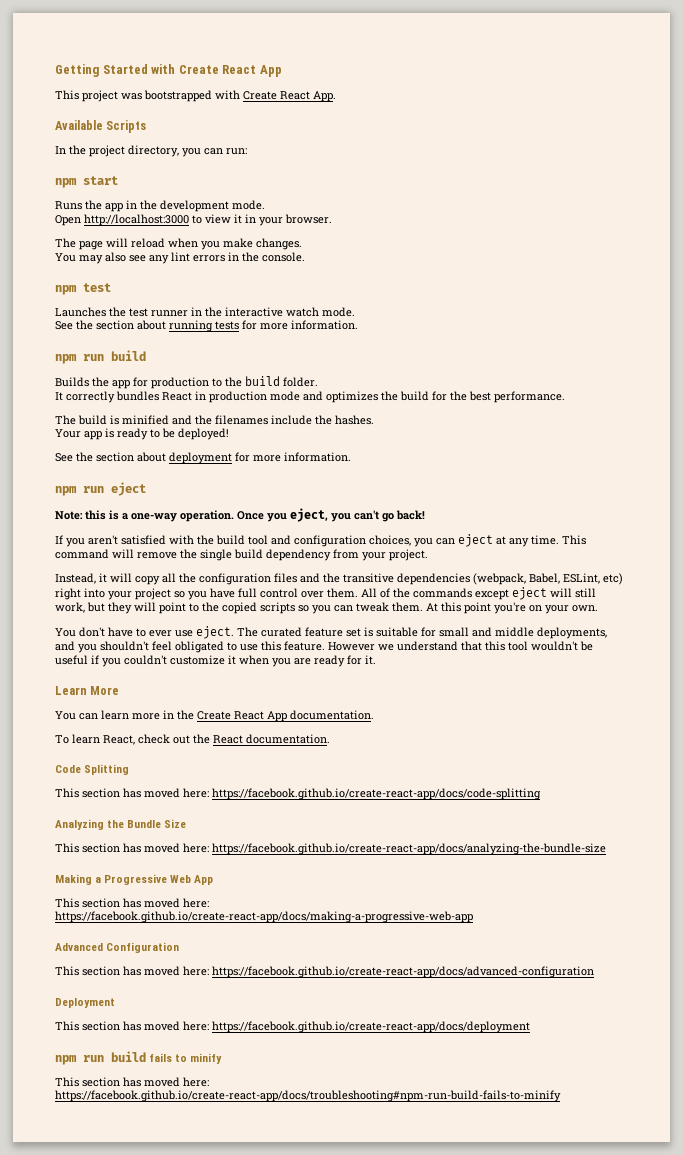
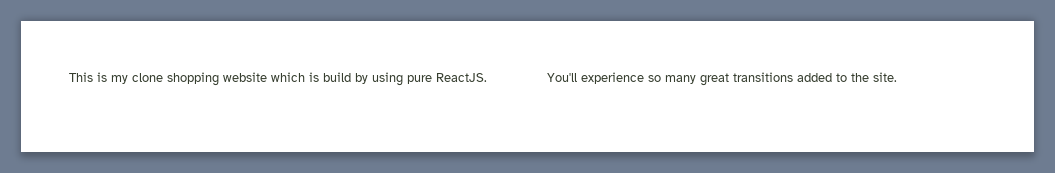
- Getting Started with Create React App
- This project was bootstrapped with Create React App.
- Available Scripts
- In the project directory, you can run:
- npm start
- Runs the app in the development mode.
- Open http://localhost:3000 to view it in your browser.
- The page will reload when you make changes.
- You may also see any lint errors in the console.
- npm test
- Launches the test runner in the interactive watch mode.
- See the section about running tests for more information.
- npm run build
- Builds the app for production to the build folder.
- It correctly bundles React in production mode and optimizes the build for the best performance.
- The build is minified and the filenames include the hashes.
- Your app is ready to be deployed!
- See the section about deployment for more information.
- npm run eject
- Note: this is a one-way operation. Once you eject, you can't go back!
- If you aren't satisfied with the build tool and configuration choices, you can eject at any time. This command will remove the single build dependency from your project.
- Instead, it will copy all the configuration files and the transitive dependencies (webpack, Babel, ESLint, etc) right into your project so you have full control over them. All of the commands except eject will still work, but they will point to the copied scripts so you can tweak them. At this point you're on your own.
- You don't have to ever use eject. The curated feature set is suitable for small and middle deployments, and you shouldn't feel obligated to use this feature. However we understand that this tool wouldn't be useful if you couldn't customize it when you are ready for it.
- Learn More
- You can learn more in the Create React App documentation.
- To learn React, check out the React documentation.
- Code Splitting
- This section has moved here: https://facebook.github.io/create-react-app/docs/code-splitting
- Analyzing the Bundle Size
- This section has moved here: https://facebook.github.io/create-react-app/docs/analyzing-the-bundle-size
- Making a Progressive Web App
- This section has moved here: https://facebook.github.io/create-react-app/docs/making-a-progressive-web-app
- Advanced Configuration
- This section has moved here: https://facebook.github.io/create-react-app/docs/advanced-configuration
- Deployment
- This section has moved here: https://facebook.github.io/create-react-app/docs/deployment
- npm run build fails to minify
- This section has moved here: https://facebook.github.io/create-react-app/docs/troubleshooting#npm-run-build-fails-to-minify
+ This is my clone shopping website which is build by using pure ReactJS. You'll experience so many great transitions added to the site.

